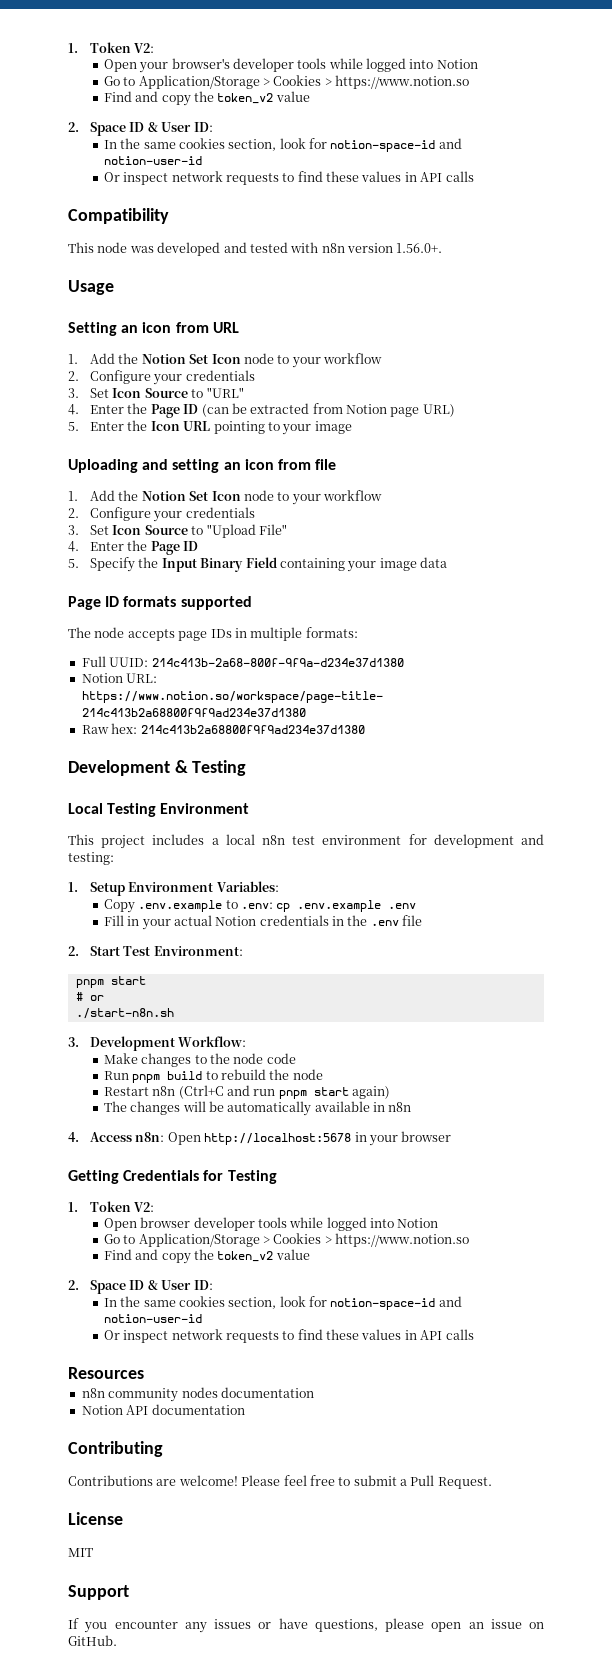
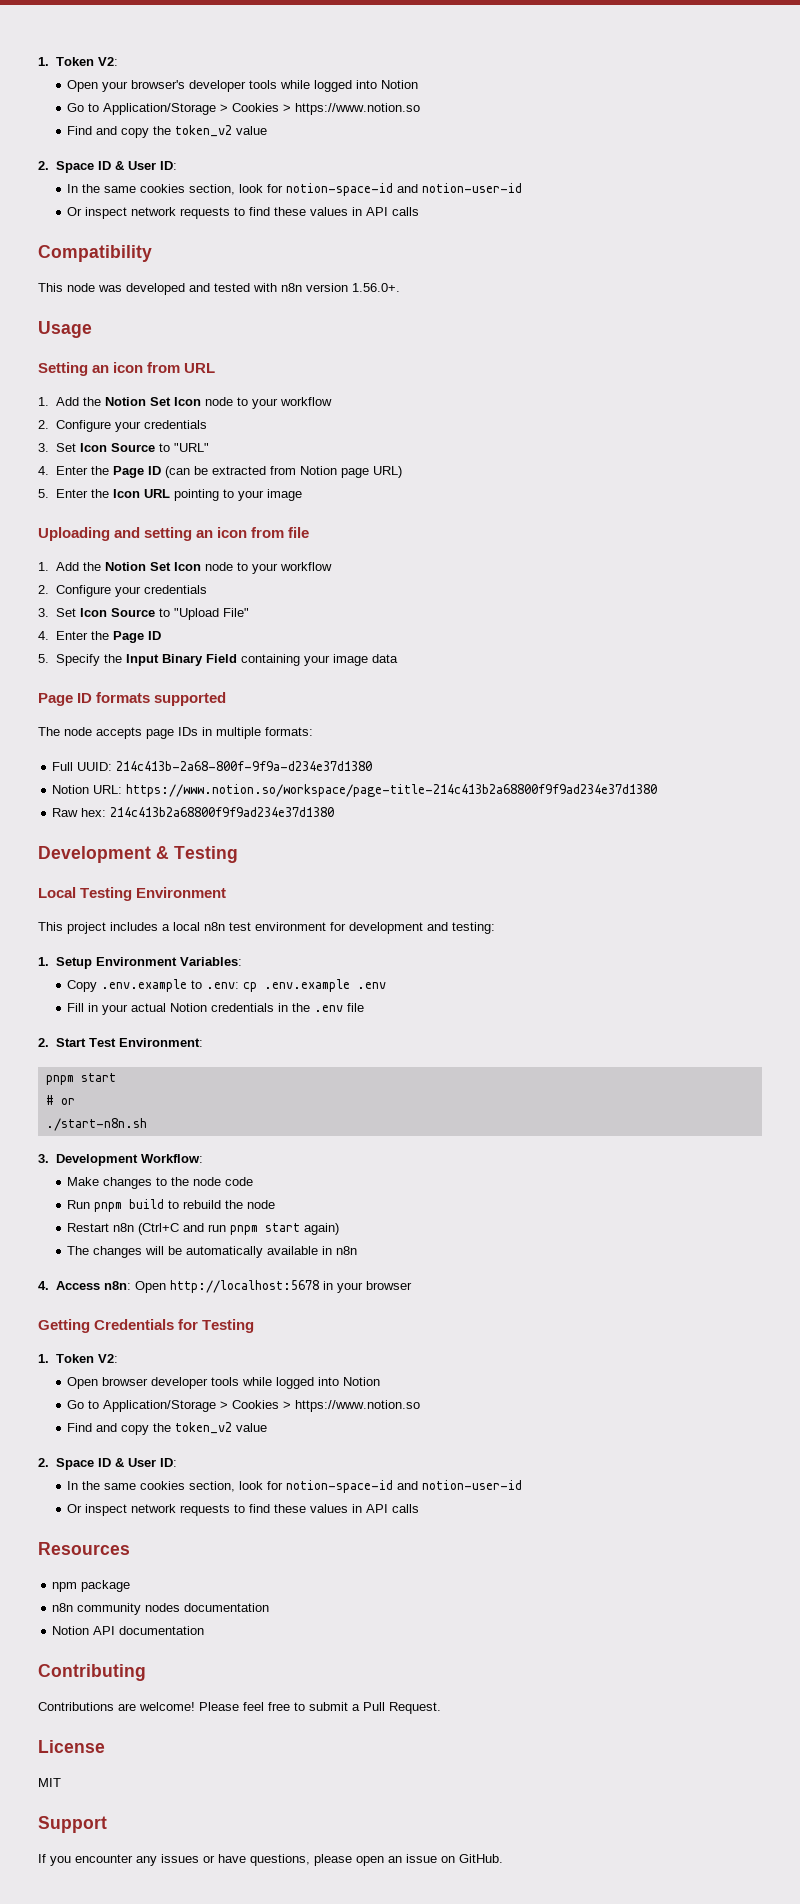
+ npm package

